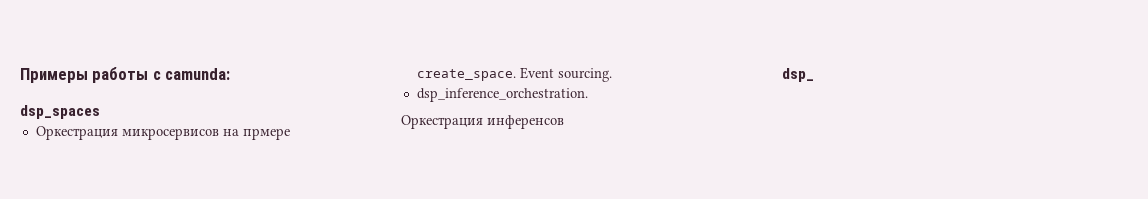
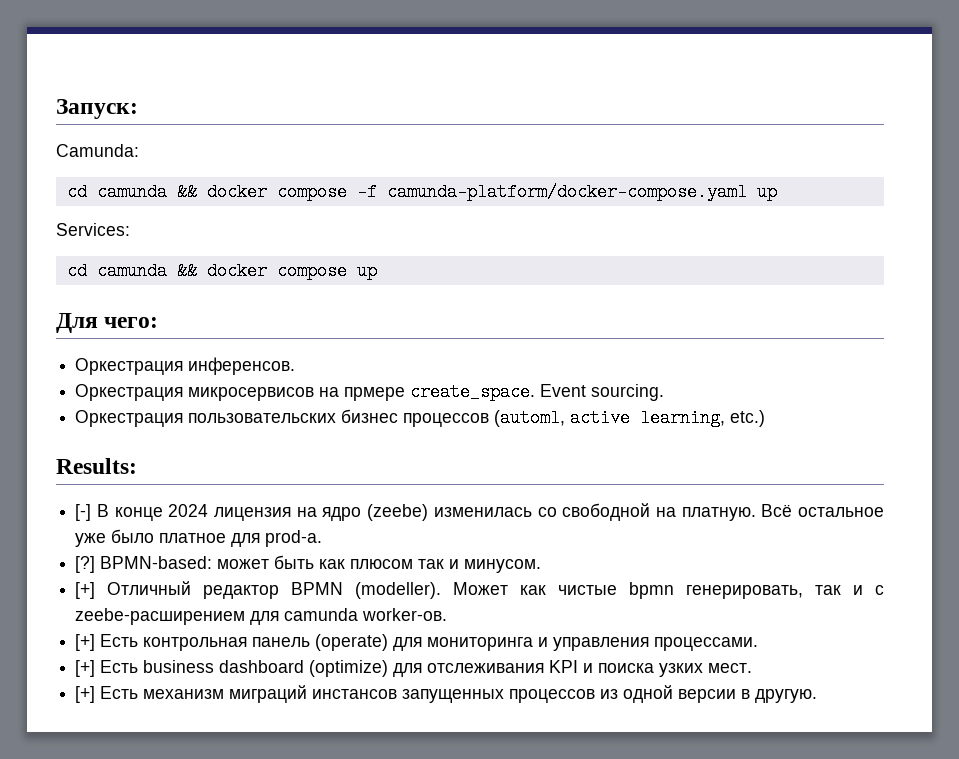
- Примеры работы с camunda:
- dsp_spaces
+ Запуск:
+ Camunda:
+ cd camunda && docker compose -f camunda-platform/docker-compose.yaml up
+ Services:
+ cd camunda && docker compose up
+ Для чего:
+ Оркестрация инференсов.
- dsp_inference_orchestration.
- Оркестрация инференсов
- dsp_
+ Оркестрация пользовательских бизнес процессов (automl, active learning, etc.)
+ Results:
+ [-] В конце 2024 лицензия на ядро (zeebe) изменилась со свободной на платную. Всё остальное уже было платное для prod-а.
+ [?] BPMN-based: может быть как плюсом так и минусом.
+ [+] Отличный редактор BPMN (modeller). Может как чистые bpmn генерировать, так и с zeebe-расширением для camunda worker-ов.
+ [+] Есть контрольная панель (operate) для мониторинга и управления процессами.
+ [+] Есть business dashboard (optimize) для отслеживания KPI и поиска узких мест.
+ [+] Есть механизм миграций инстансов запущенных процессов из одной версии в другую.

